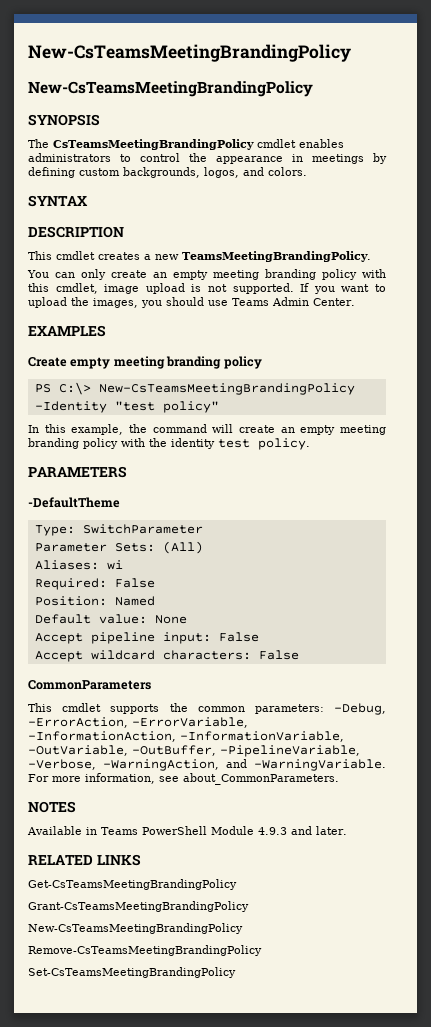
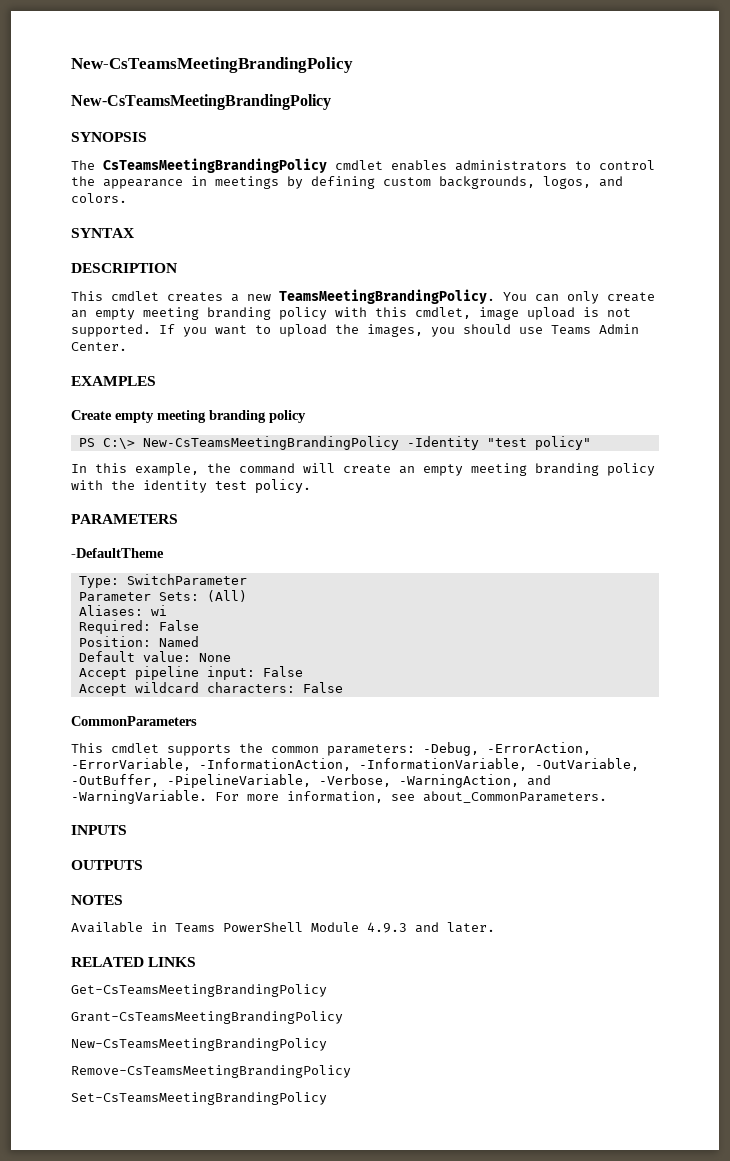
- This cmdlet creates a new TeamsMeetingBrandingPolicy.
- You can only create an empty meeting branding policy with this cmdlet, image upload is not supported.
+ This cmdlet creates a new TeamsMeetingBrandingPolicy. You can only create an empty meeting branding policy with this cmdlet, image upload is not supported.
+ INPUTS
+ OUTPUTS

